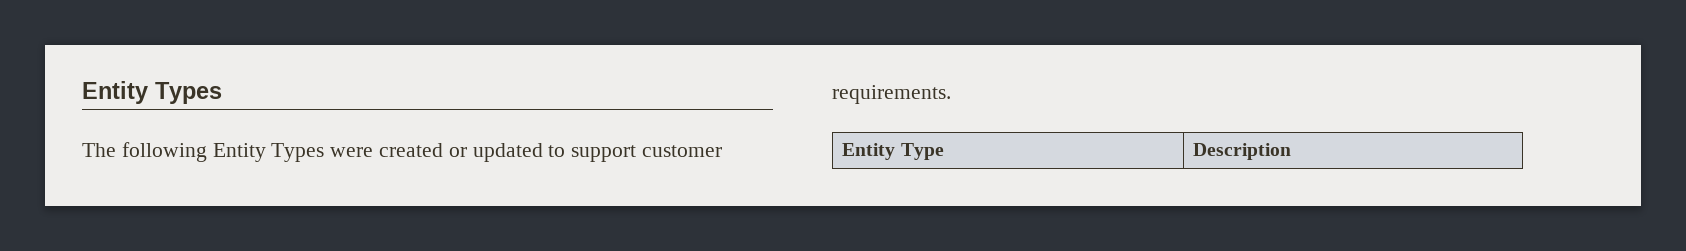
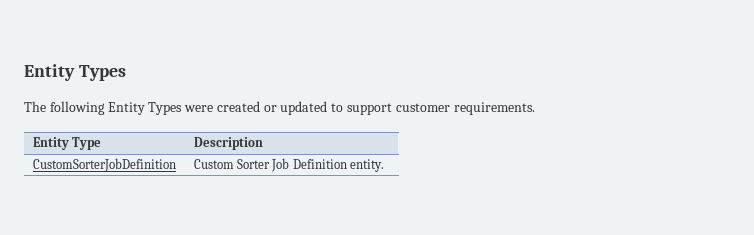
+ CustomSorterJobDefinition | Custom Sorter Job Definition entity.

